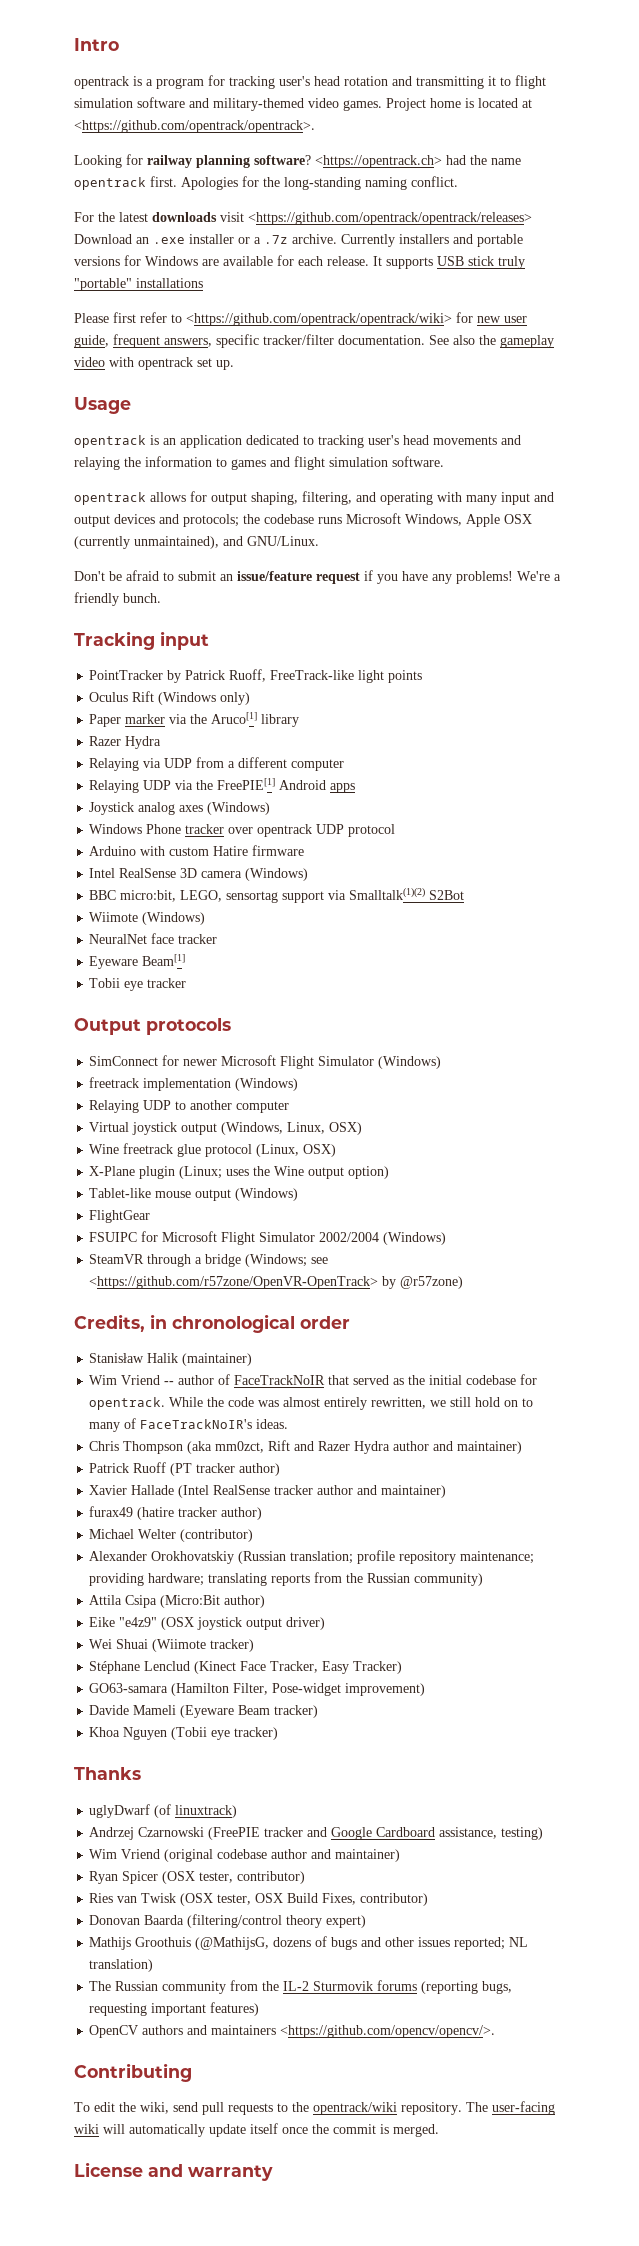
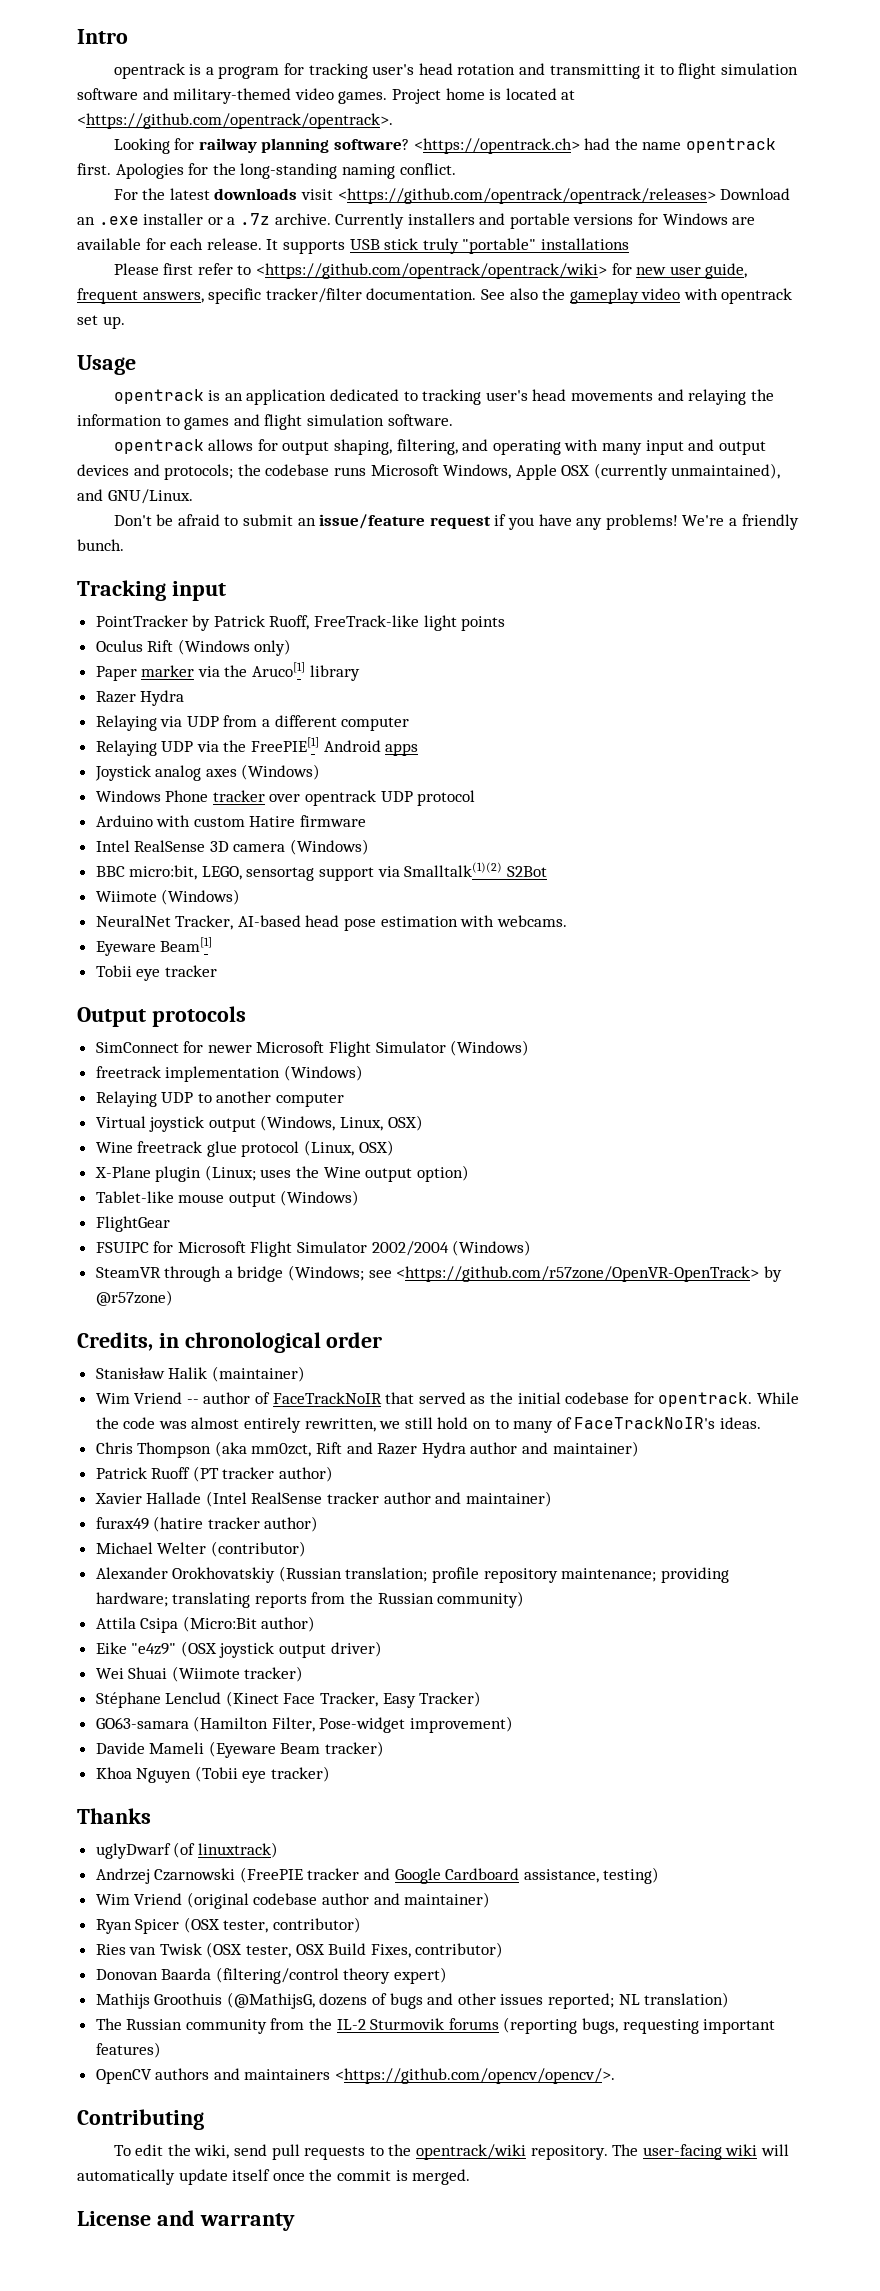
- NeuralNet face tracker
+ NeuralNet Tracker, AI-based head pose estimation with webcams.

